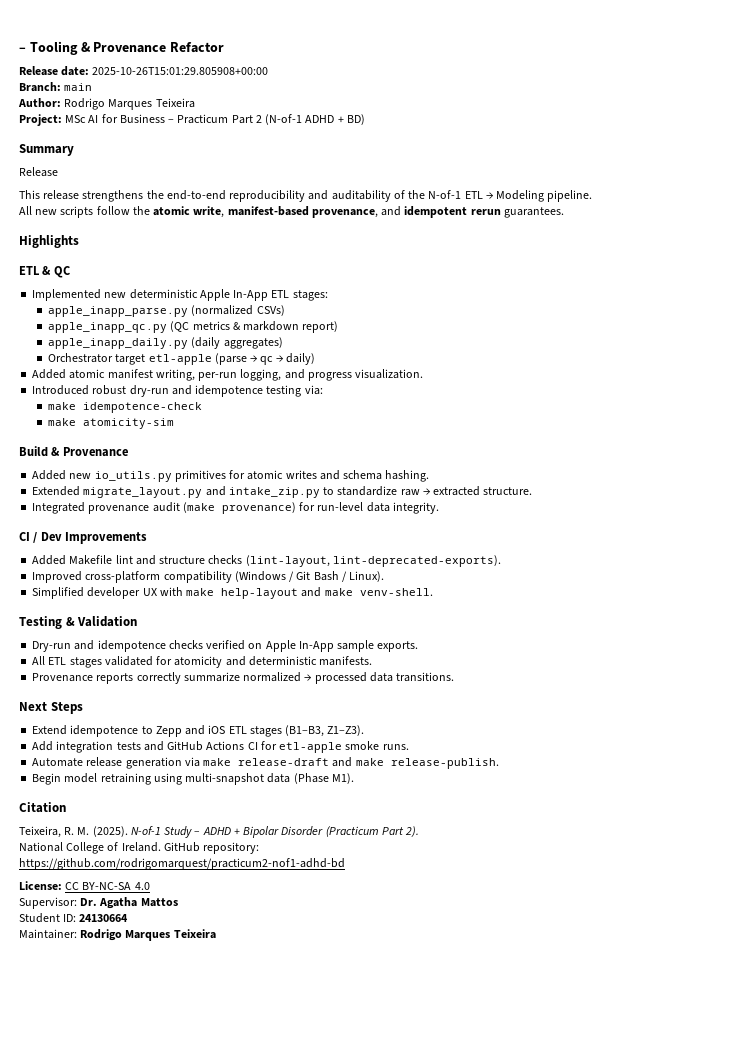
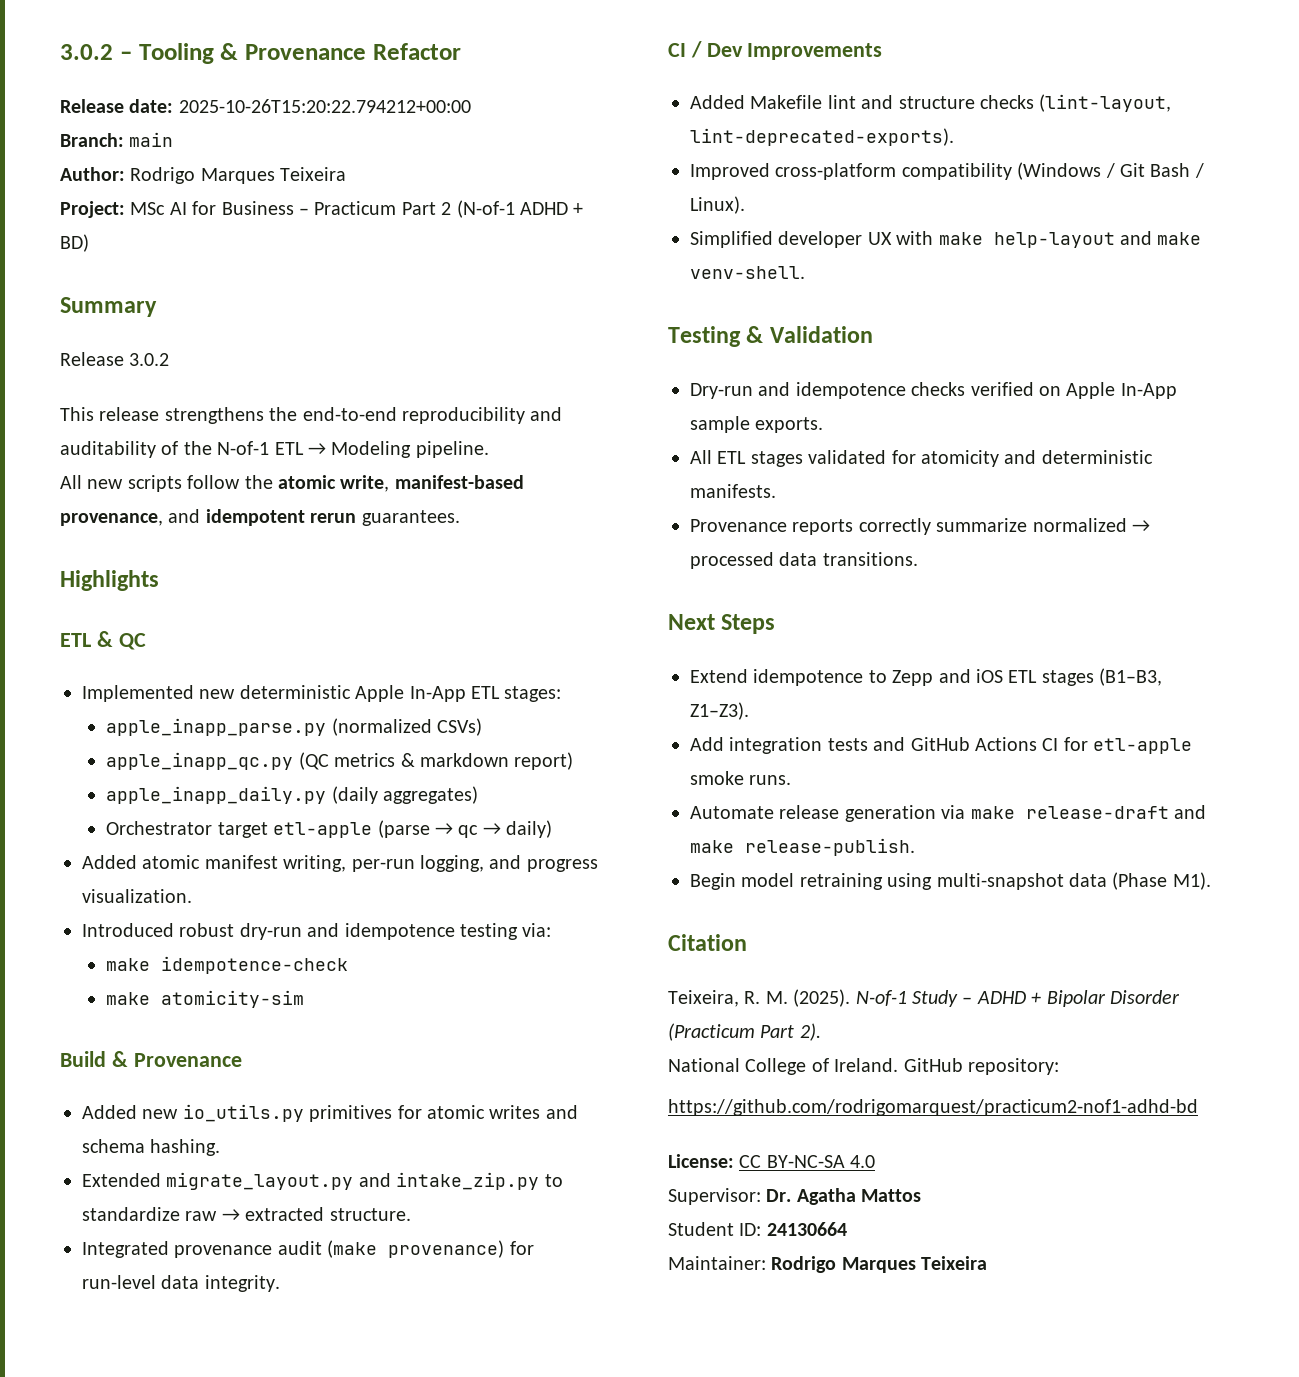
- – Tooling & Provenance Refactor
+ 3.0.2 – Tooling & Provenance Refactor
- Release date: 2025-10-26T15:01:29.805908+00:00
+ Release date: 2025-10-26T15:20:22.794212+00:00
  Summary
- Release
+ Release 3.0.2

